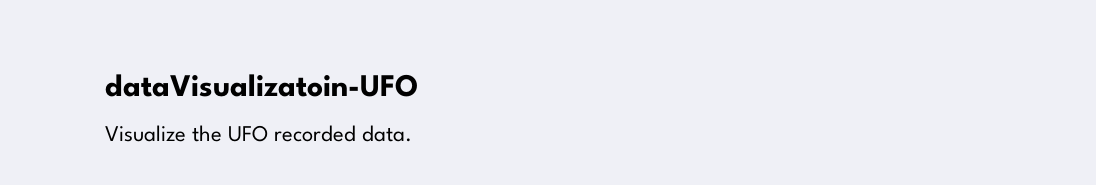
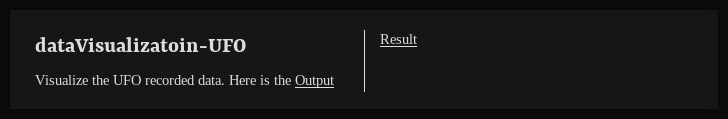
+ Here is the Output Result

